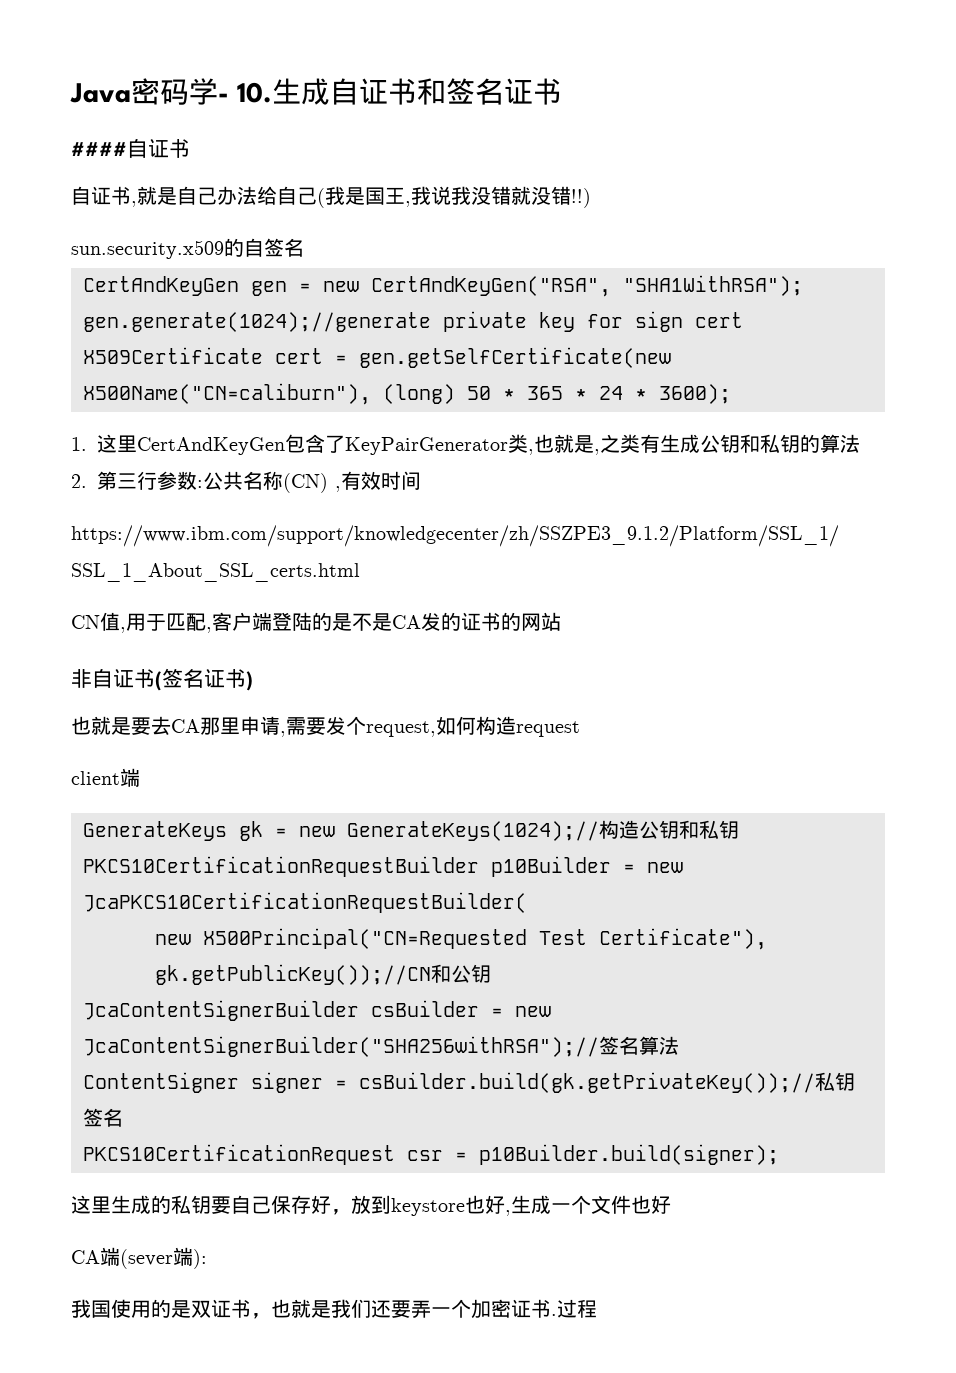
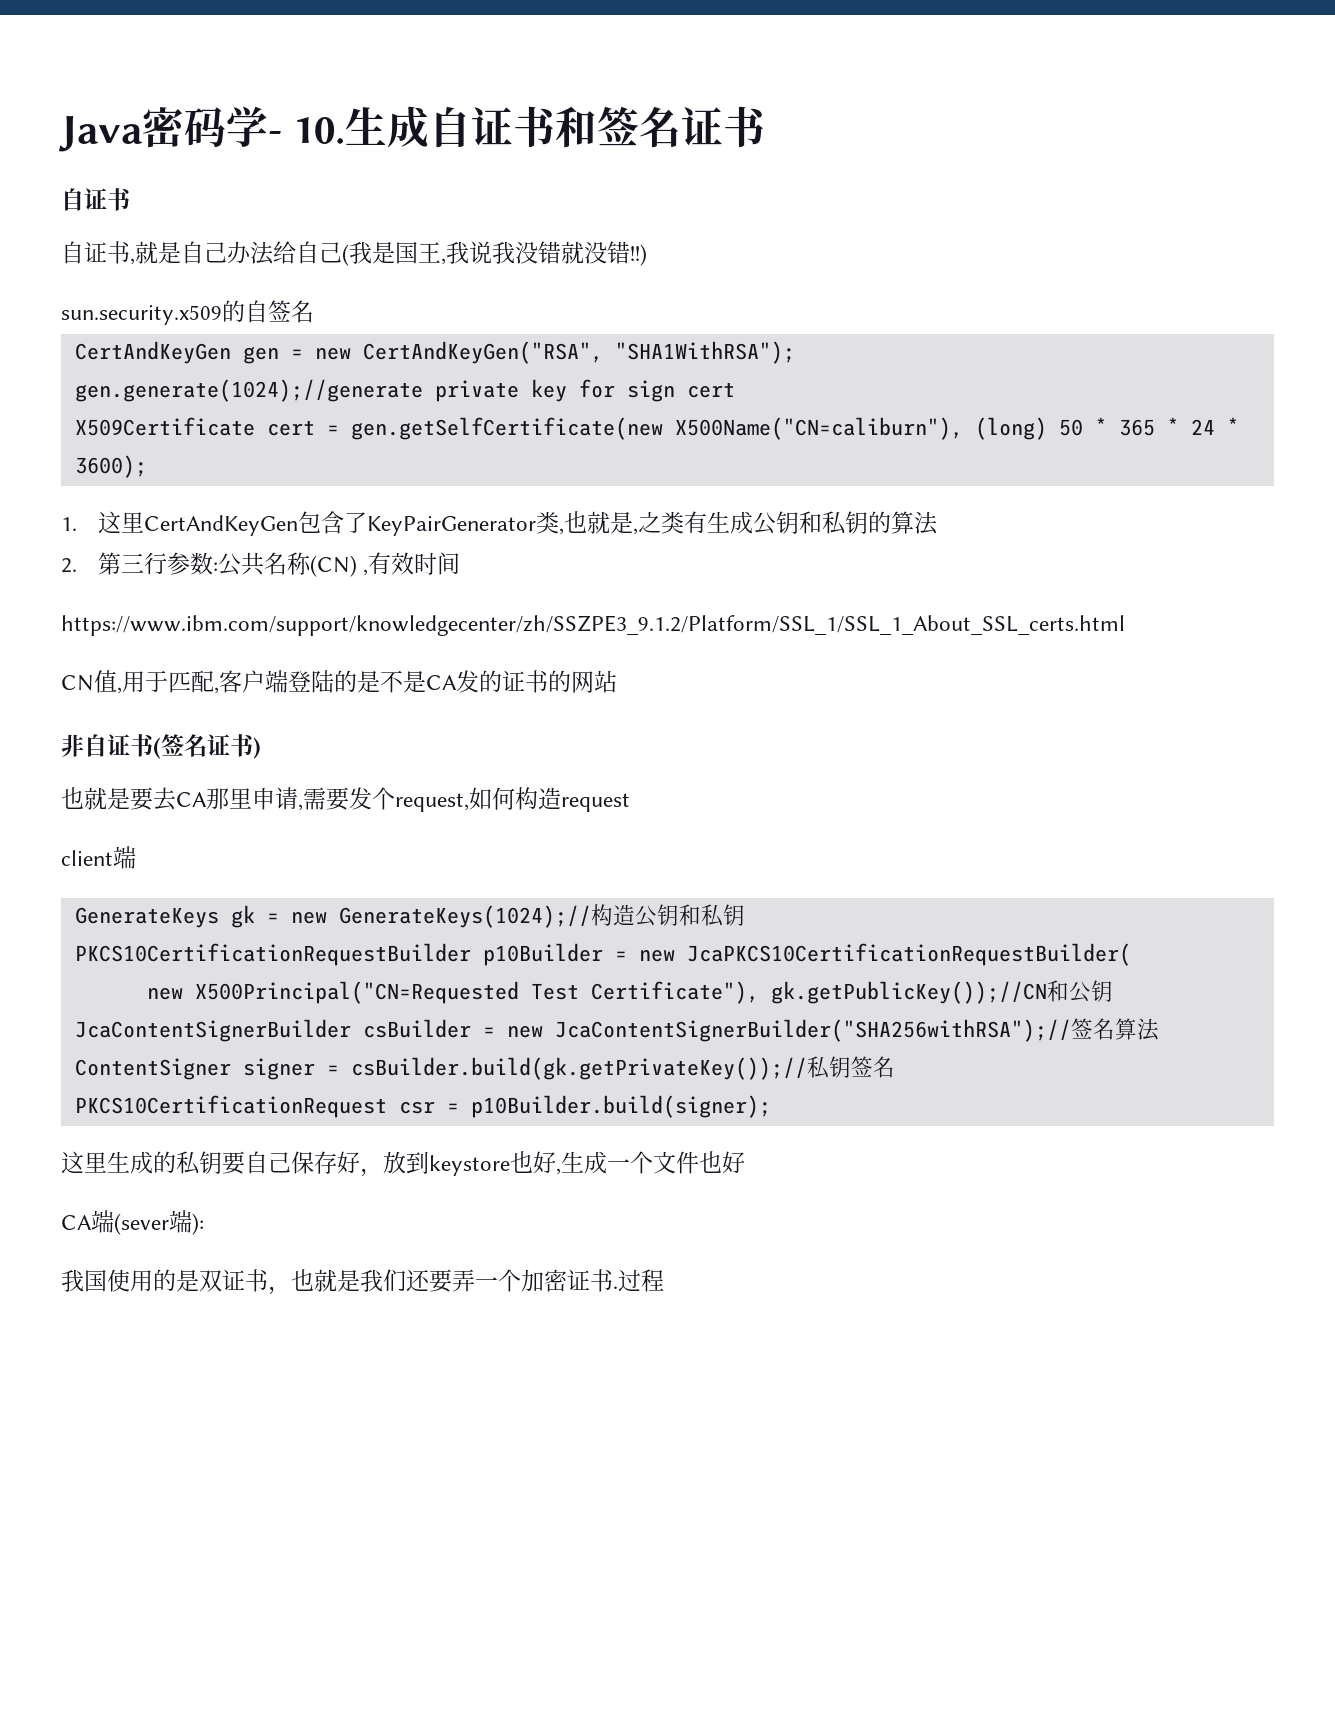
  Java密码学- 10.生成自证书和签名证书
- ####自证书
+ 自证书

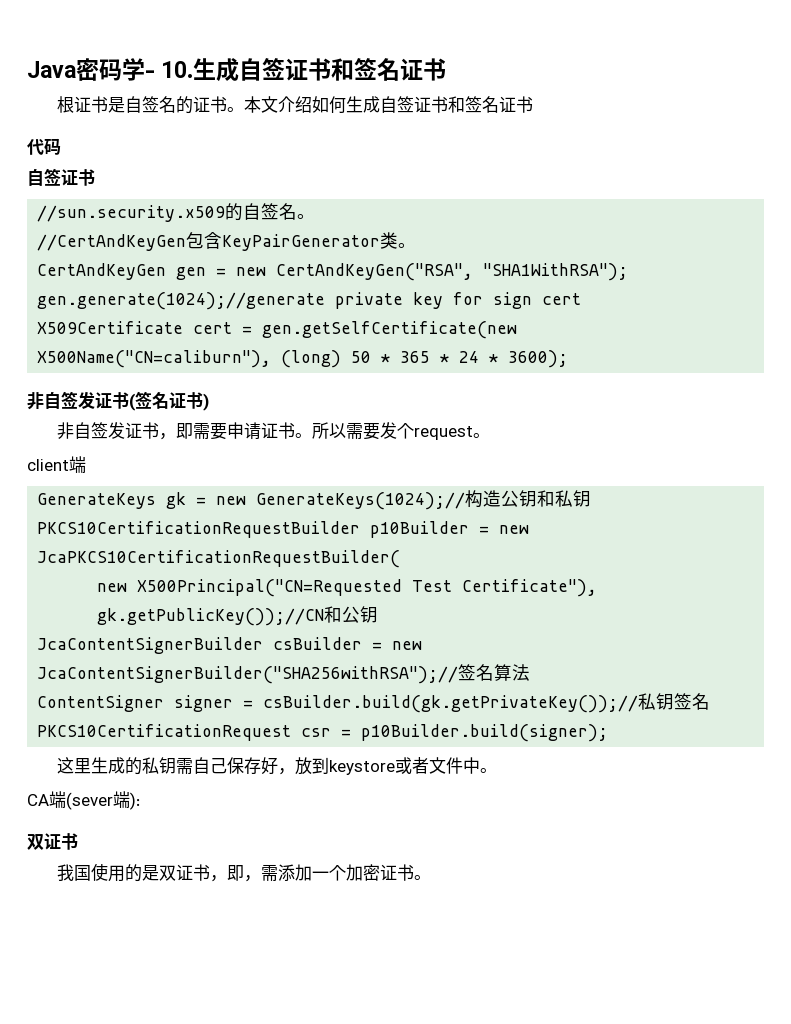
- Java密码学- 10.生成自证书和签名证书
- 自证书
- 自证书,就是自己办法给自己(我是国王,我说我没错就没错!!)
- sun.security.x509的自签名
+ Java密码学- 10.生成自签证书和签名证书
+ 根证书是自签名的证书。本文介绍如何生成自签证书和签名证书
+ 代码
+ 自签证书
+ //sun.security.x509的自签名。
+ //CertAndKeyGen包含KeyPairGenerator类。
- 1.这里CertAndKeyGen包含了KeyPairGenerator类,也就是,之类有生成公钥和私钥的算法
- 2.第三行参数:公共名称(CN) ,有效时间
- https://www.ibm.com/support/knowledgecenter/zh/SSZPE3_9.1.2/Platform/SSL_1/SSL_1_About_SSL_certs.html
- CN值,用于匹配,客户端登陆的是不是CA发的证书的网站
- 非自证书(签名证书)
+ 非自签发证书(签名证书)
- 也就是要去CA那里申请,需要发个request,如何构造request
+ 非自签发证书，即需要申请证书。所以需要发个request。
- 这里生成的私钥要自己保存好，放到keystore也好,生成一个文件也好
+ 这里生成的私钥需自己保存好，放到keystore或者文件中。
  CA端(sever端):
+ 双证书
- 我国使用的是双证书，也就是我们还要弄一个加密证书.过程
+ 我国使用的是双证书，即，需添加一个加密证书。

